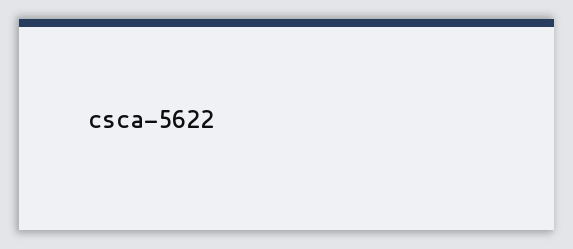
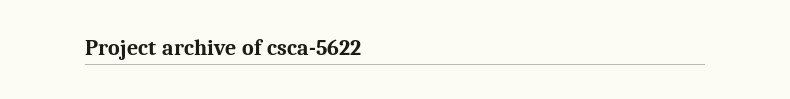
- csca-5622
+ Project archive of csca-5622

